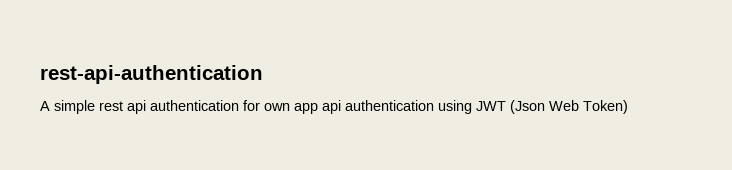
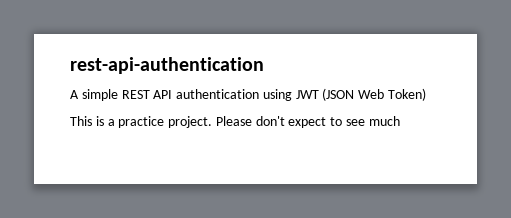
- A simple rest api authentication for own app api authentication using JWT (Json Web Token)
+ A simple REST API authentication using JWT (JSON Web Token)
+ This is a practice project. Please don't expect to see much

